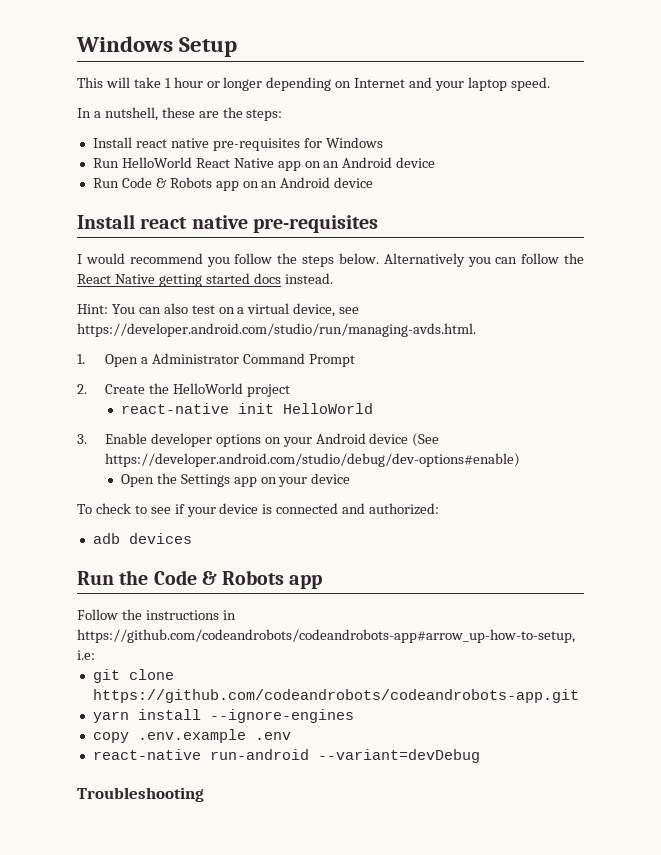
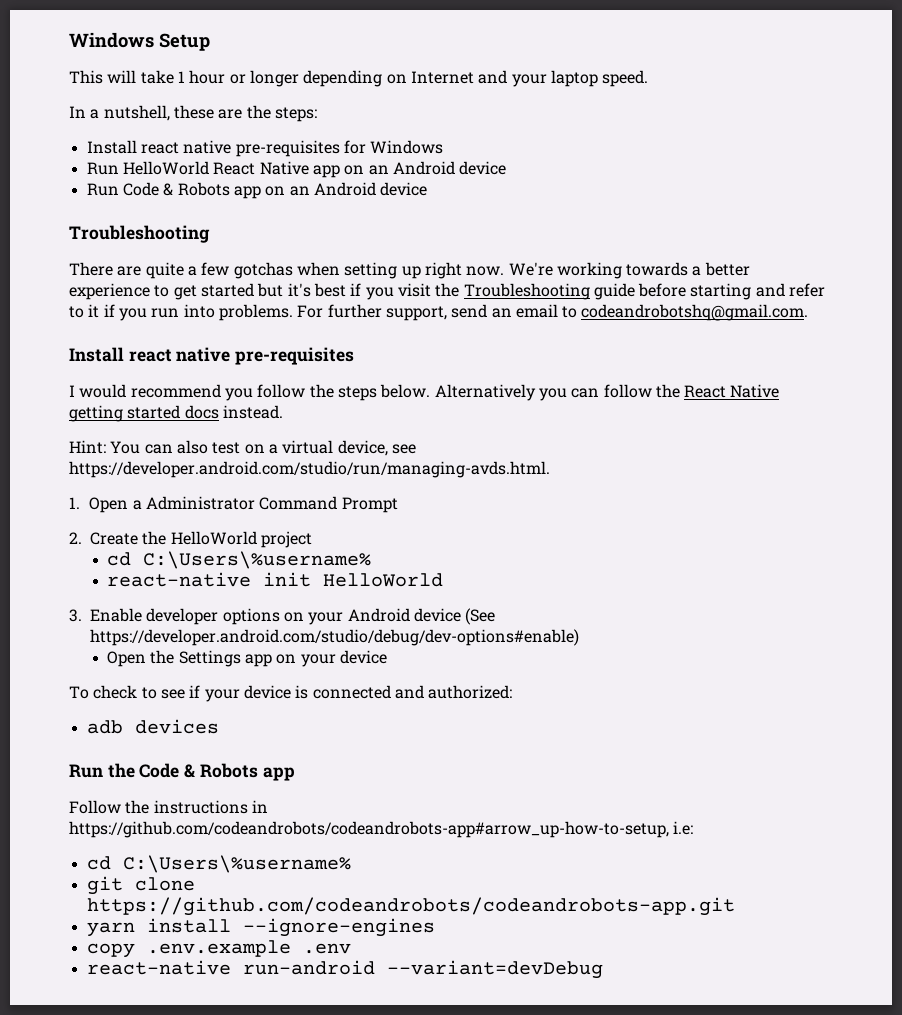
  Run Code & Robots app on an Android device
+ Troubleshooting
+ There are quite a few gotchas when setting up right now. We're working towards a better experience to get started but it's best if you visit the Troubleshooting guide before starting and refer to it if you run into problems. For further support, send an email to codeandrobotshq@gmail.com.
  2. Create the HelloWorld project
+ cd C:\Users\%username%
  Follow the instructions in https://github.com/codeandrobots/codeandrobots-app#arrow_up-how-to-setup, i.e:
+ cd C:\Users\%username%
- Troubleshooting

